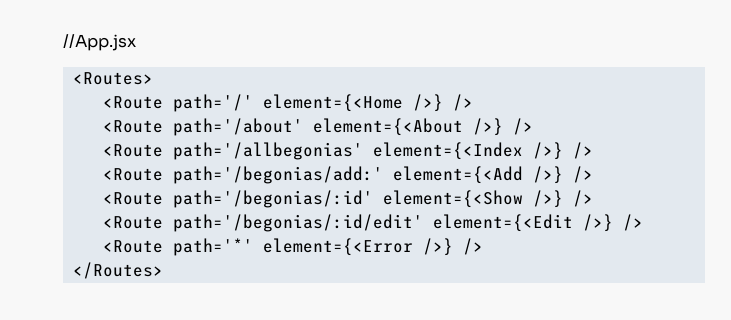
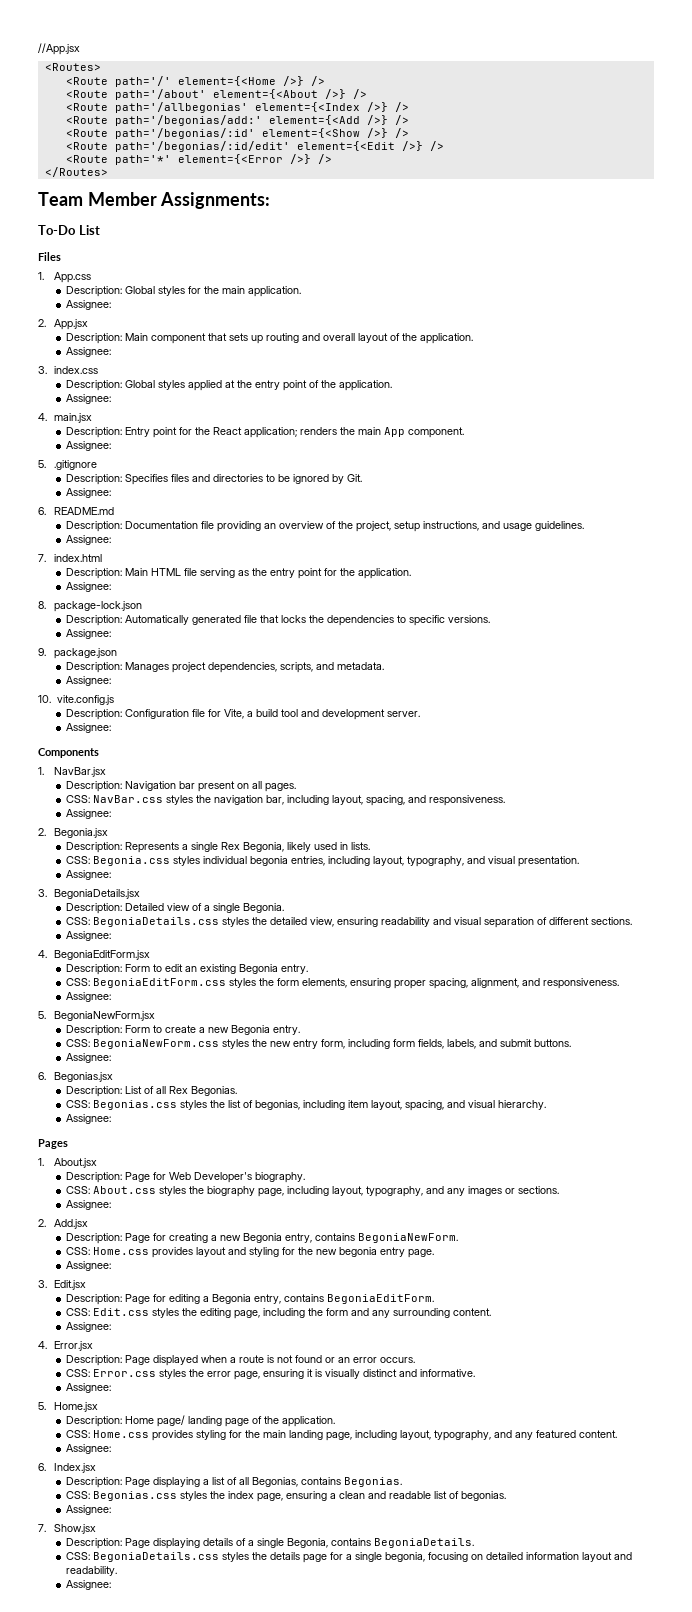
+ Team Member Assignments:
+ To-Do List
+ Files
+ 1. App.css
+ Description: Global styles for the main application.
+ Assignee:
+ 2. App.jsx
+ Description: Main component that sets up routing and overall layout of the application.
+ Assignee:
+ 3. index.css
+ Description: Global styles applied at the entry point of the application.
+ Assignee:
+ 4. main.jsx
+ Description: Entry point for the React application; renders the main App component.
+ Assignee:
+ 5. .gitignore
+ Description: Specifies files and directories to be ignored by Git.
+ Assignee:
+ 6. README.md
+ Description: Documentation file providing an overview of the project, setup instructions, and usage guidelines.
+ Assignee:
+ 7. index.html
+ Description: Main HTML file serving as the entry point for the application.
+ Assignee:
+ 8. package-lock.json
+ Description: Automatically generated file that locks the dependencies to specific versions.
+ Assignee:
+ 9. package.json
+ Description: Manages project dependencies, scripts, and metadata.
+ Assignee:
+ 10. vite.config.js
+ Description: Configuration file for Vite, a build tool and development server.
+ Assignee:
+ Components
+ 1. NavBar.jsx
+ Description: Navigation bar present on all pages.
+ CSS: NavBar.css styles the navigation bar, including layout, spacing, and responsiveness.
+ Assignee:
+ 2. Begonia.jsx
+ Description: Represents a single Rex Begonia, likely used in lists.
+ CSS: Begonia.css styles individual begonia entries, including layout, typography, and visual presentation.
+ Assignee:
+ 3. BegoniaDetails.jsx
+ Description: Detailed view of a single Begonia.
+ CSS: BegoniaDetails.css styles the detailed view, ensuring readability and visual separation of different sections.
+ Assignee:
+ 4. BegoniaEditForm.jsx
+ Description: Form to edit an existing Begonia entry.
+ CSS: BegoniaEditForm.css styles the form elements, ensuring proper spacing, alignment, and responsiveness.
+ Assignee:
+ 5. BegoniaNewForm.jsx
+ Description: Form to create a new Begonia entry.
+ CSS: BegoniaNewForm.css styles the new entry form, including form fields, labels, and submit buttons.
+ Assignee:
+ 6. Begonias.jsx
+ Description: List of all Rex Begonias.
+ CSS: Begonias.css styles the list of begonias, including item layout, spacing, and visual hierarchy.
+ Assignee:
+ Pages
+ 1. About.jsx
+ Description: Page for Web Developer's biography.
+ CSS: About.css styles the biography page, including layout, typography, and any images or sections.
+ Assignee:
+ 2. Add.jsx
+ Description: Page for creating a new Begonia entry, contains BegoniaNewForm.
+ CSS: Home.css provides layout and styling for the new begonia entry page.
+ Assignee:
+ 3. Edit.jsx
+ Description: Page for editing a Begonia entry, contains BegoniaEditForm.
+ CSS: Edit.css styles the editing page, including the form and any surrounding content.
+ Assignee:
+ 4. Error.jsx
+ Description: Page displayed when a route is not found or an error occurs.
+ CSS: Error.css styles the error page, ensuring it is visually distinct and informative.
+ Assignee:
+ 5. Home.jsx
+ Description: Home page/ landing page of the application.
+ CSS: Home.css provides styling for the main landing page, including layout, typography, and any featured content.
+ Assignee:
+ 6. Index.jsx
+ Description: Page displaying a list of all Begonias, contains Begonias.
+ CSS: Begonias.css styles the index page, ensuring a clean and readable list of begonias.
+ Assignee:
+ 7. Show.jsx
+ Description: Page displaying details of a single Begonia, contains BegoniaDetails.
+ CSS: BegoniaDetails.css styles the details page for a single begonia, focusing on detailed information layout and readability.
+ Assignee:

